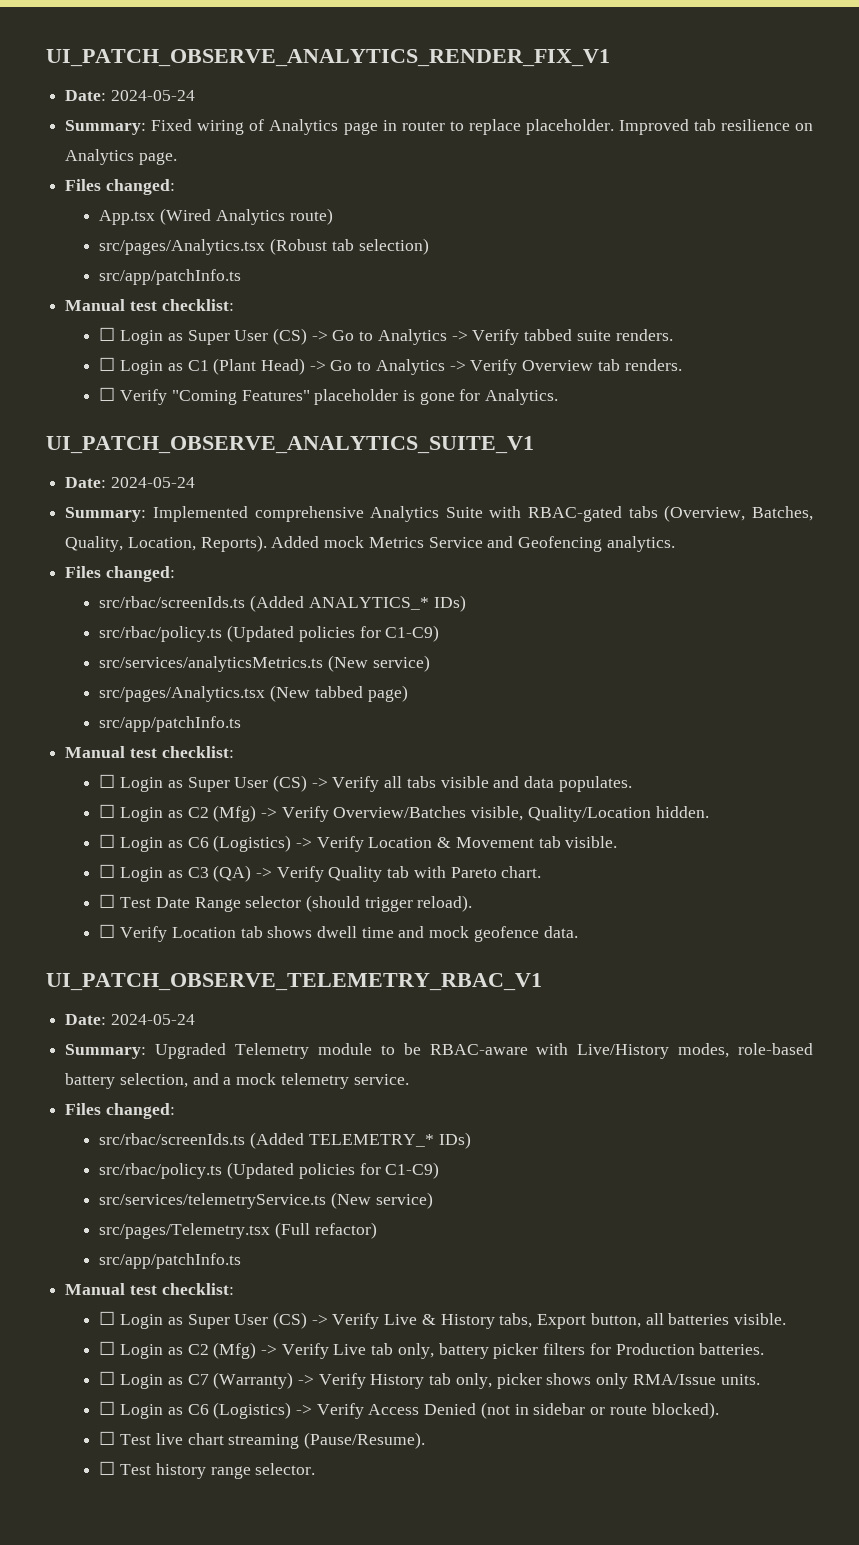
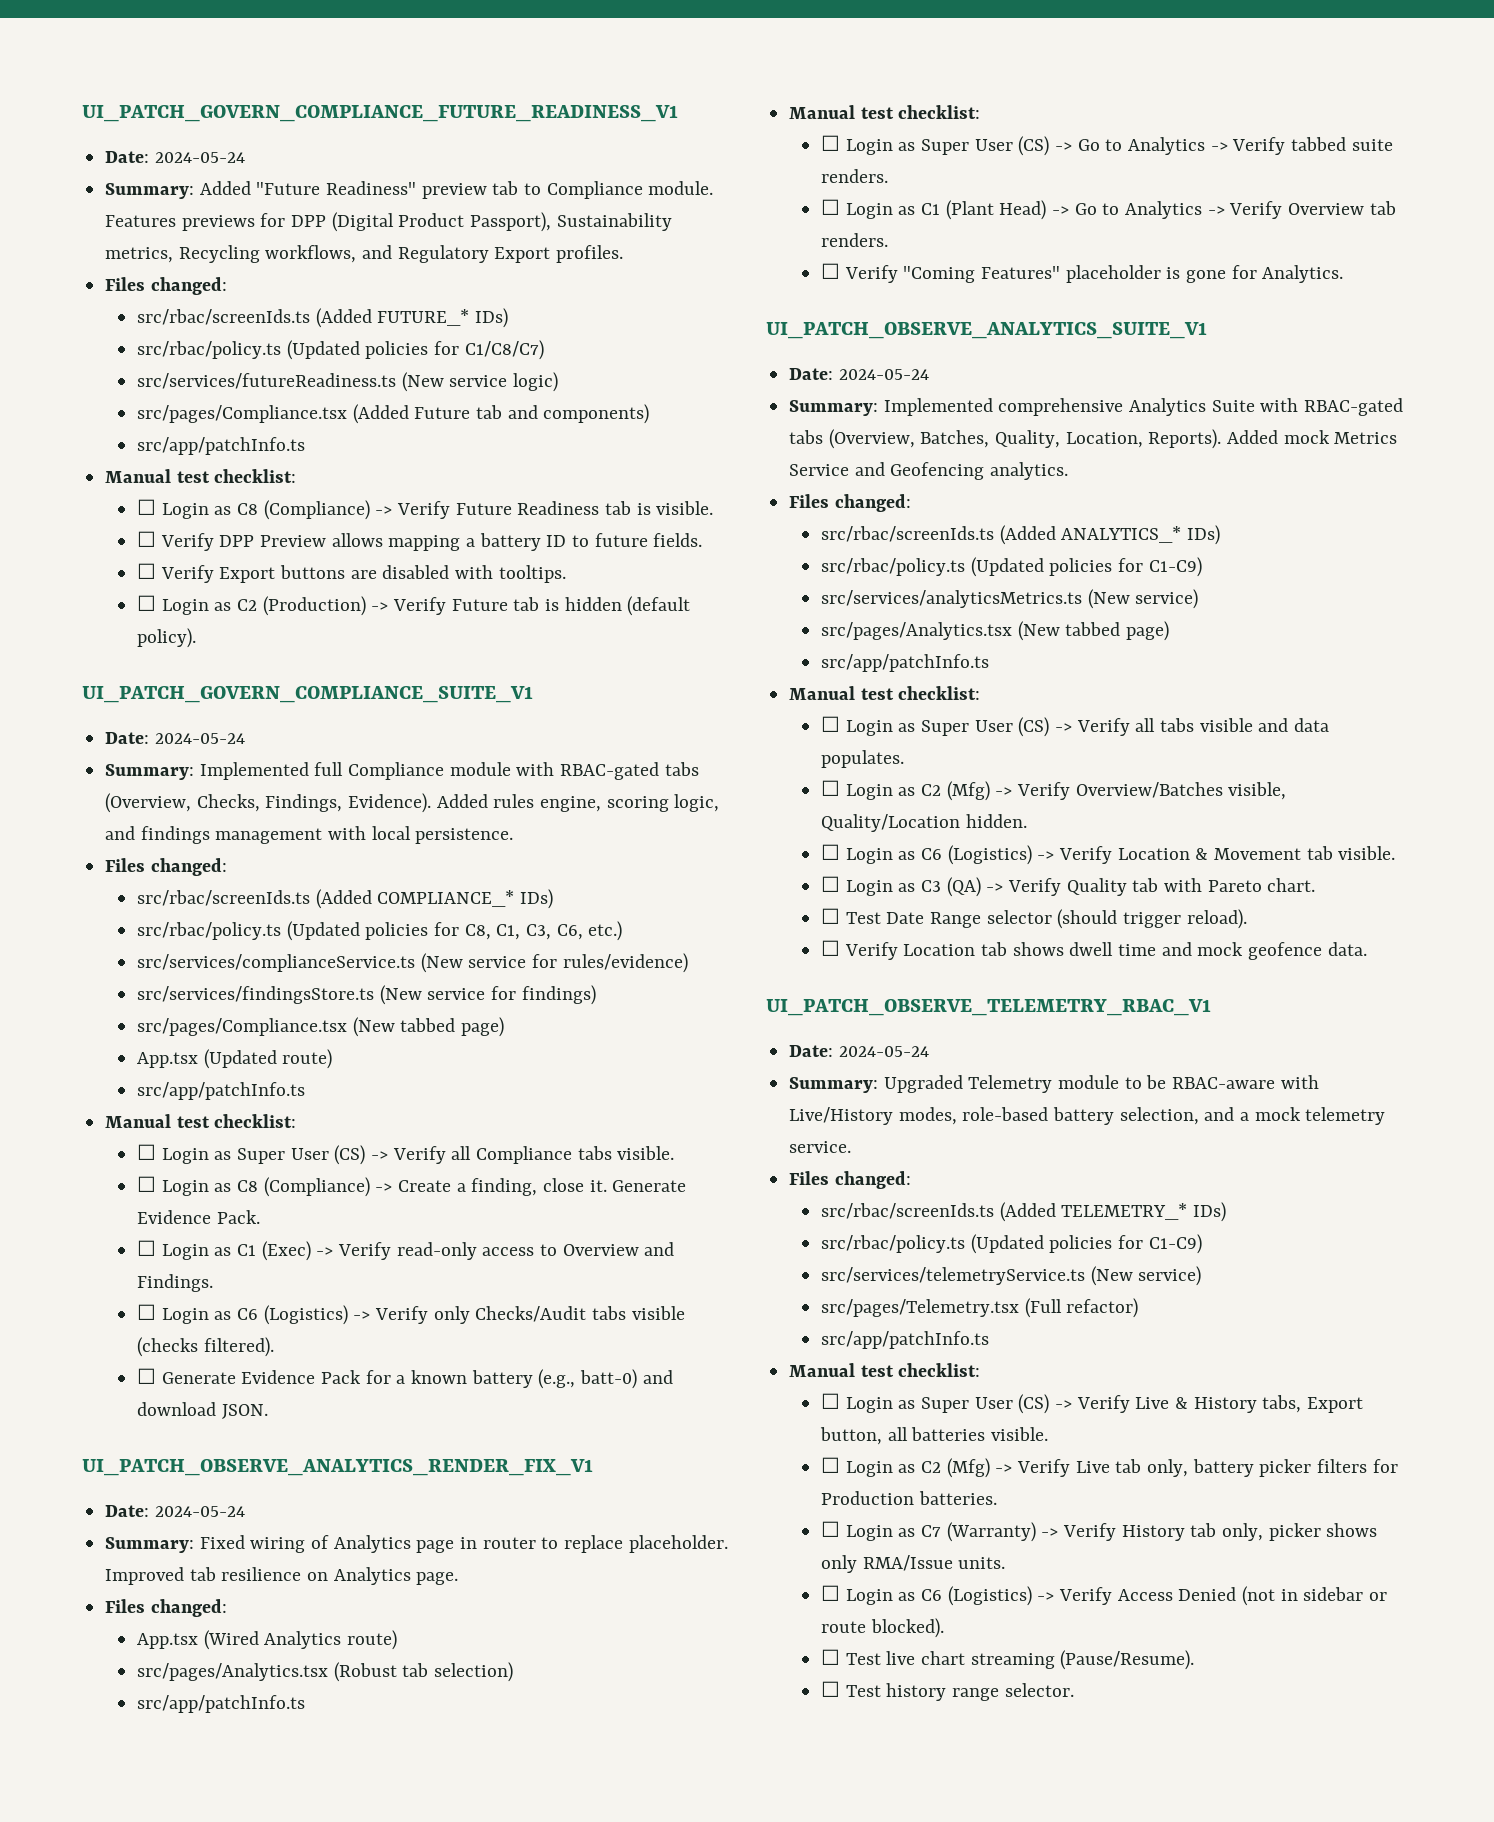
+ UI_PATCH_GOVERN_COMPLIANCE_FUTURE_READINESS_V1
+ Date: 2024-05-24
+ Summary: Added "Future Readiness" preview tab to Compliance module. Features previews for DPP (Digital Product Passport), Sustainability metrics, Recycling workflows, and Regulatory Export profiles.
+ Files changed:
+ src/rbac/screenIds.ts (Added FUTURE_* IDs)
+ src/rbac/policy.ts (Updated policies for C1/C8/C7)
+ src/services/futureReadiness.ts (New service logic)
+ src/pages/Compliance.tsx (Added Future tab and components)
+ src/app/patchInfo.ts
+ Manual test checklist:
+ ☐ Login as C8 (Compliance) -> Verify Future Readiness tab is visible.
+ ☐ Verify DPP Preview allows mapping a battery ID to future fields.
+ ☐ Verify Export buttons are disabled with tooltips.
+ ☐ Login as C2 (Production) -> Verify Future tab is hidden (default policy).
+ UI_PATCH_GOVERN_COMPLIANCE_SUITE_V1
+ Date: 2024-05-24
+ Summary: Implemented full Compliance module with RBAC-gated tabs (Overview, Checks, Findings, Evidence). Added rules engine, scoring logic, and findings management with local persistence.
+ Files changed:
+ src/rbac/screenIds.ts (Added COMPLIANCE_* IDs)
+ src/rbac/policy.ts (Updated policies for C8, C1, C3, C6, etc.)
+ src/services/complianceService.ts (New service for rules/evidence)
+ src/services/findingsStore.ts (New service for findings)
+ src/pages/Compliance.tsx (New tabbed page)
+ App.tsx (Updated route)
+ src/app/patchInfo.ts
+ Manual test checklist:
+ ☐ Login as Super User (CS) -> Verify all Compliance tabs visible.
+ ☐ Login as C8 (Compliance) -> Create a finding, close it. Generate Evidence Pack.
+ ☐ Login as C1 (Exec) -> Verify read-only access to Overview and Findings.
+ ☐ Login as C6 (Logistics) -> Verify only Checks/Audit tabs visible (checks filtered).
+ ☐ Generate Evidence Pack for a known battery (e.g., batt-0) and download JSON.

